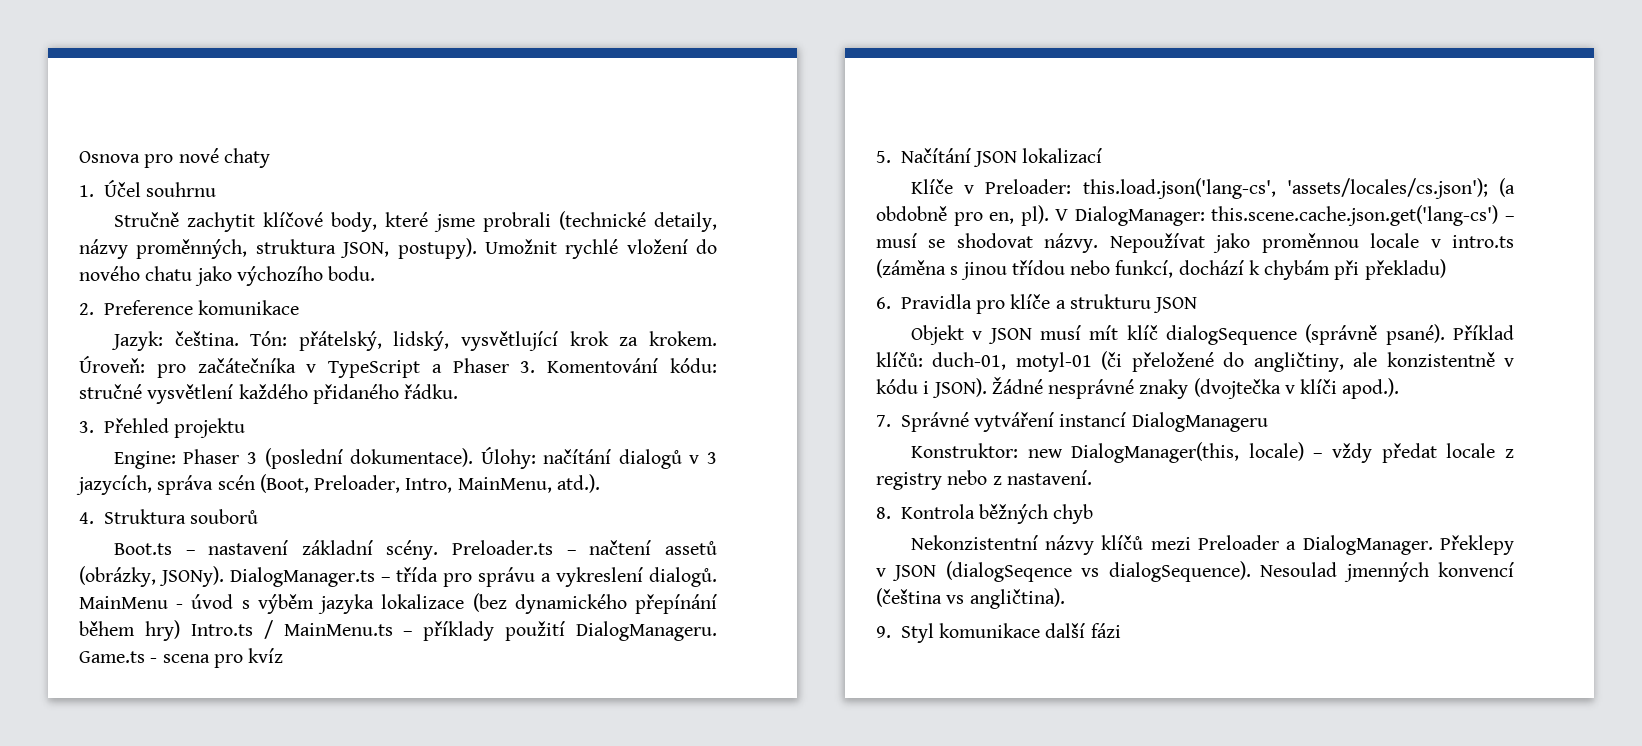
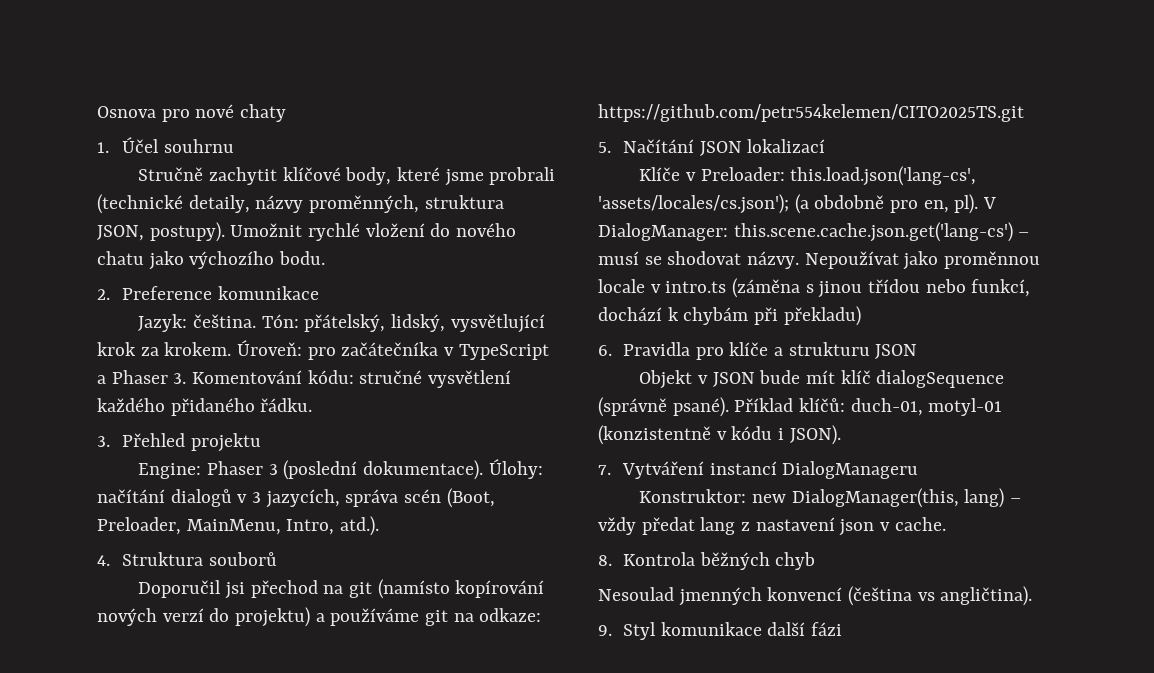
- Úlohy: načítání dialogů v 3 jazycích, správa scén (Boot, Preloader, Intro, MainMenu, atd.).
+ Úlohy: načítání dialogů v 3 jazycích, správa scén (Boot, Preloader, MainMenu, Intro, atd.).
- Boot.ts – nastavení základní scény. Preloader.ts – načtení assetů (obrázky, JSONy). DialogManager.ts – třída pro správu a vykreslení dialogů. MainMenu - úvod s výběm jazyka lokalizace (bez dynamického přepínání během hry) Intro.ts / MainMenu.ts – příklady použití DialogManageru. Game.ts - scena pro kvíz
+ Doporučil jsi přechod na git (namísto kopírování nových verzí do projektu) a používáme git na odkaze: https://github.com/petr554kelemen/CITO2025TS.git
- Objekt v JSON musí mít klíč dialogSequence (správně psané).
+ Objekt v JSON bude mít klíč dialogSequence (správně psané).
- Příklad klíčů: duch-01, motyl-01 (či přeložené do angličtiny, ale konzistentně v kódu i JSON). Žádné nesprávné znaky (dvojtečka v klíči apod.).
+ Příklad klíčů: duch-01, motyl-01 (konzistentně v kódu i JSON).
- 7. Správné vytváření instancí DialogManageru
+ 7. Vytváření instancí DialogManageru
- Konstruktor: new DialogManager(this, locale) – vždy předat locale z registry nebo z nastavení.
+ Konstruktor: new DialogManager(this, lang) – vždy předat lang z nastavení json v cache.
  8. Kontrola běžných chyb
- Nekonzistentní názvy klíčů mezi Preloader a DialogManager. Překlepy v JSON (dialogSeqence vs dialogSequence). Nesoulad jmenných konvencí (čeština vs angličtina).
+ Nesoulad jmenných konvencí (čeština vs angličtina).

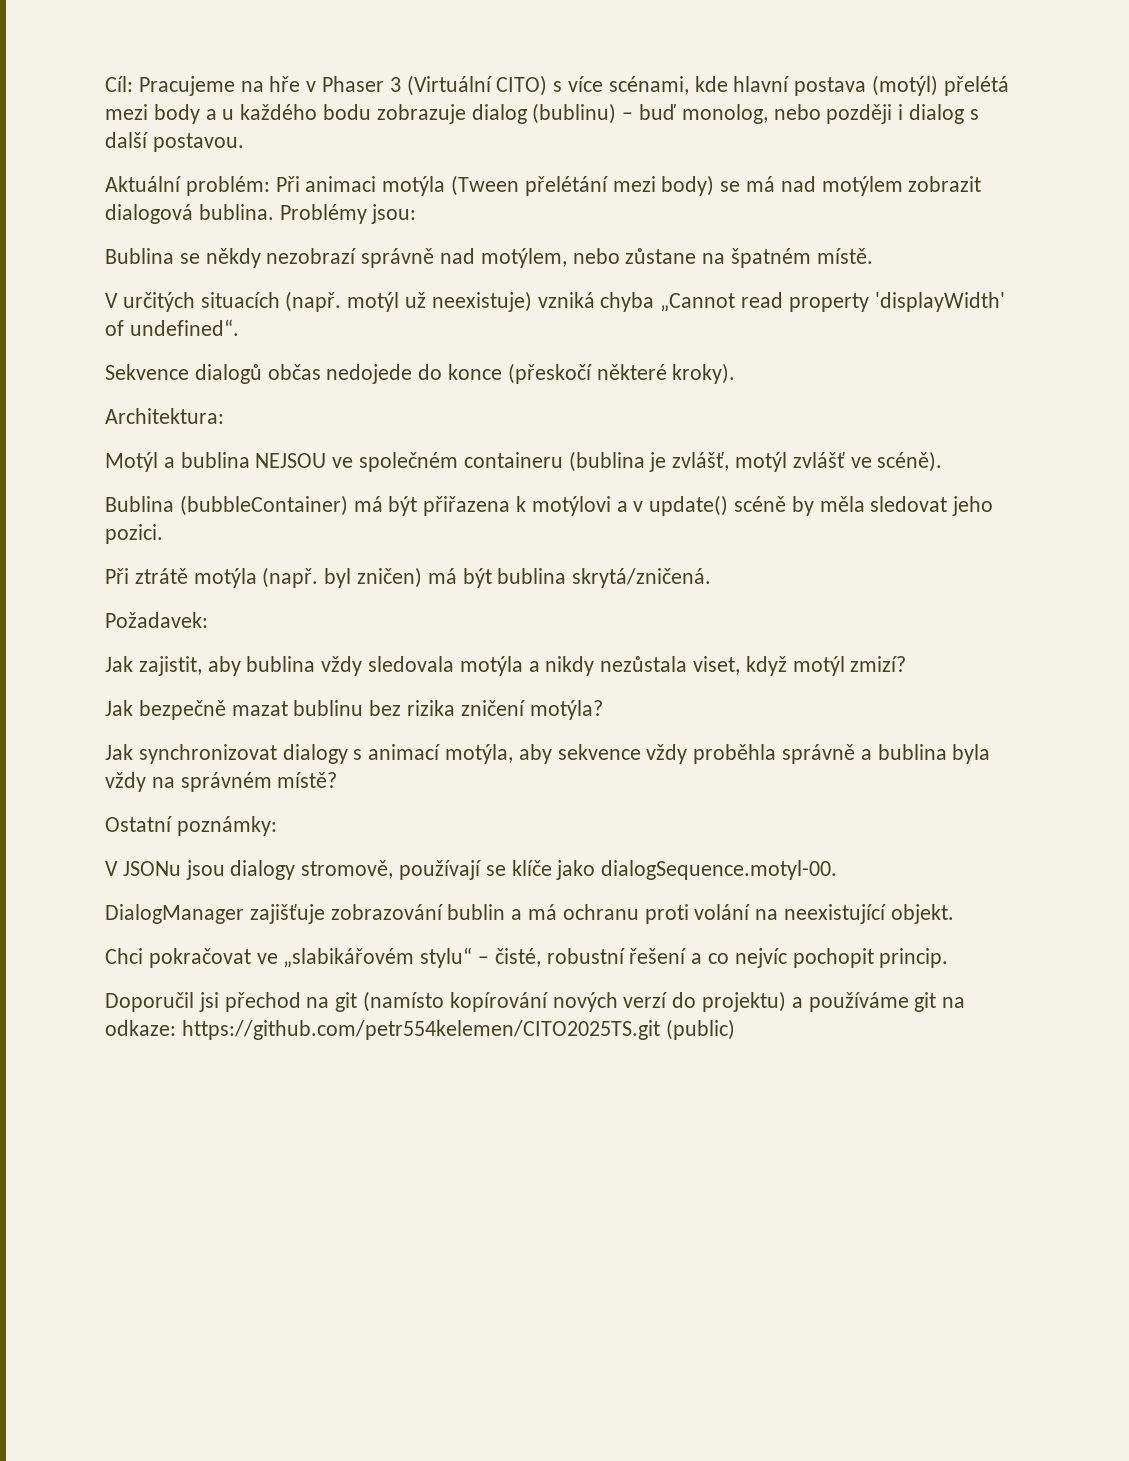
- Osnova pro nové chaty
- 1. Účel souhrnu
- Stručně zachytit klíčové body, které jsme probrali (technické detaily, názvy proměnných, struktura JSON, postupy). Umožnit rychlé vložení do nového chatu jako výchozího bodu.
- 2. Preference komunikace
- Jazyk: čeština. Tón: přátelský, lidský, vysvětlující krok za krokem. Úroveň: pro začátečníka v TypeScript a Phaser 3. Komentování kódu: stručné vysvětlení každého přidaného řádku.
- 3. Přehled projektu
- Engine: Phaser 3 (poslední dokumentace). Úlohy: načítání dialogů v 3 jazycích, správa scén (Boot, Preloader, MainMenu, Intro, atd.).
- 4. Struktura souborů
+ Cíl: Pracujeme na hře v Phaser 3 (Virtuální CITO) s více scénami, kde hlavní postava (motýl) přelétá mezi body a u každého bodu zobrazuje dialog (bublinu) – buď monolog, nebo později i dialog s další postavou.
+ Aktuální problém: Při animaci motýla (Tween přelétání mezi body) se má nad motýlem zobrazit dialogová bublina. Problémy jsou:
+ Bublina se někdy nezobrazí správně nad motýlem, nebo zůstane na špatném místě.
+ V určitých situacích (např. motýl už neexistuje) vzniká chyba „Cannot read property 'displayWidth' of undefined“.
+ Sekvence dialogů občas nedojede do konce (přeskočí některé kroky).
+ Architektura:
+ Motýl a bublina NEJSOU ve společném containeru (bublina je zvlášť, motýl zvlášť ve scéně).
+ Bublina (bubbleContainer) má být přiřazena k motýlovi a v update() scéně by měla sledovat jeho pozici.
+ Při ztrátě motýla (např. byl zničen) má být bublina skrytá/zničená.
+ Požadavek:
+ Jak zajistit, aby bublina vždy sledovala motýla a nikdy nezůstala viset, když motýl zmizí?
+ Jak bezpečně mazat bublinu bez rizika zničení motýla?
+ Jak synchronizovat dialogy s animací motýla, aby sekvence vždy proběhla správně a bublina byla vždy na správném místě?
+ Ostatní poznámky:
+ V JSONu jsou dialogy stromově, používají se klíče jako dialogSequence.motyl-00.
+ DialogManager zajišťuje zobrazování bublin a má ochranu proti volání na neexistující objekt.
+ Chci pokračovat ve „slabikářovém stylu“ – čisté, robustní řešení a co nejvíc pochopit princip.
- Doporučil jsi přechod na git (namísto kopírování nových verzí do projektu) a používáme git na odkaze: https://github.com/petr554kelemen/CITO2025TS.git
- 5. Načítání JSON lokalizací
- Klíče v Preloader: this.load.json('lang-cs', 'assets/locales/cs.json'); (a obdobně pro en, pl). V DialogManager: this.scene.cache.json.get('lang-cs') – musí se shodovat názvy. Nepoužívat jako proměnnou locale v intro.ts (záměna s jinou třídou nebo funkcí, dochází k chybám při překladu)
- 6. Pravidla pro klíče a strukturu JSON
- Objekt v JSON bude mít klíč dialogSequence (správně psané). Příklad klíčů: duch-01, motyl-01 (konzistentně v kódu i JSON).
- 7. Vytváření instancí DialogManageru
- Konstruktor: new DialogManager(this, lang) – vždy předat lang z nastavení json v cache.
- 8. Kontrola běžných chyb
- Nesoulad jmenných konvencí (čeština vs angličtina).
- 9. Styl komunikace další fázi
+ Doporučil jsi přechod na git (namísto kopírování nových verzí do projektu) a používáme git na odkaze: https://github.com/petr554kelemen/CITO2025TS.git (public)

